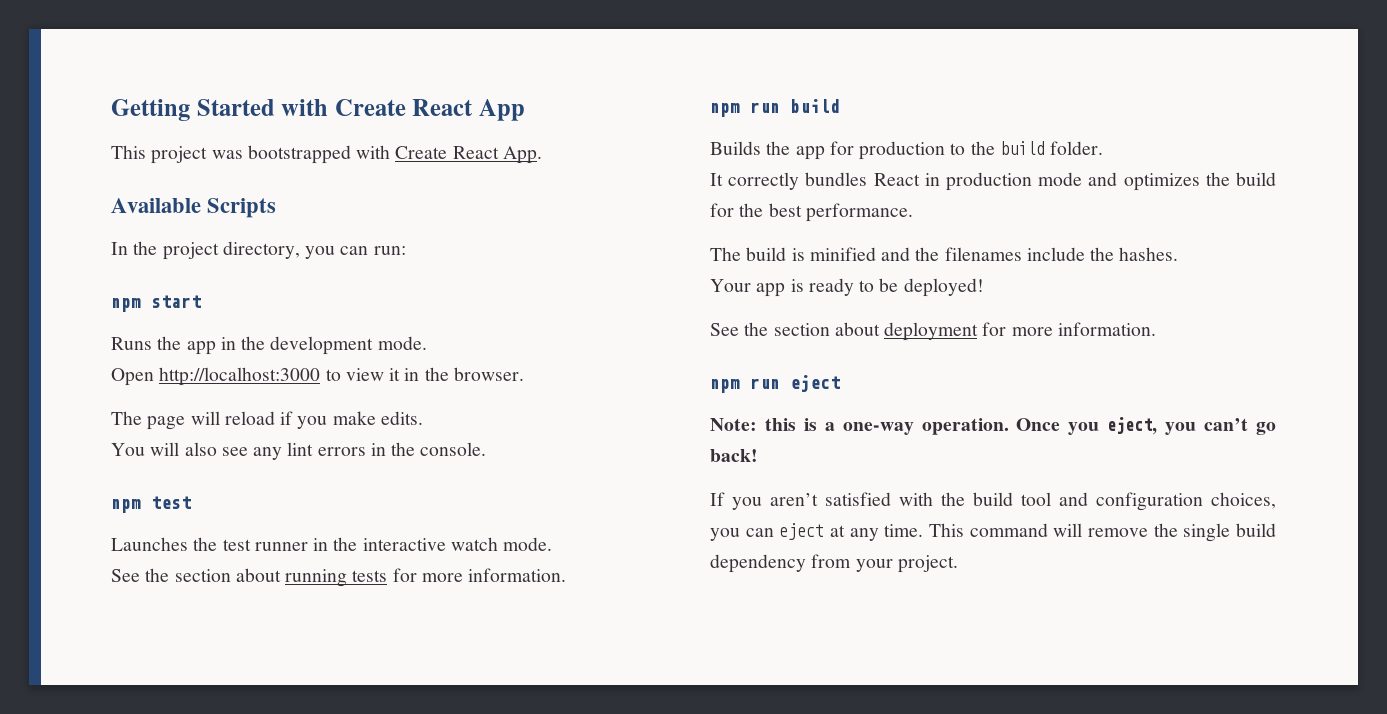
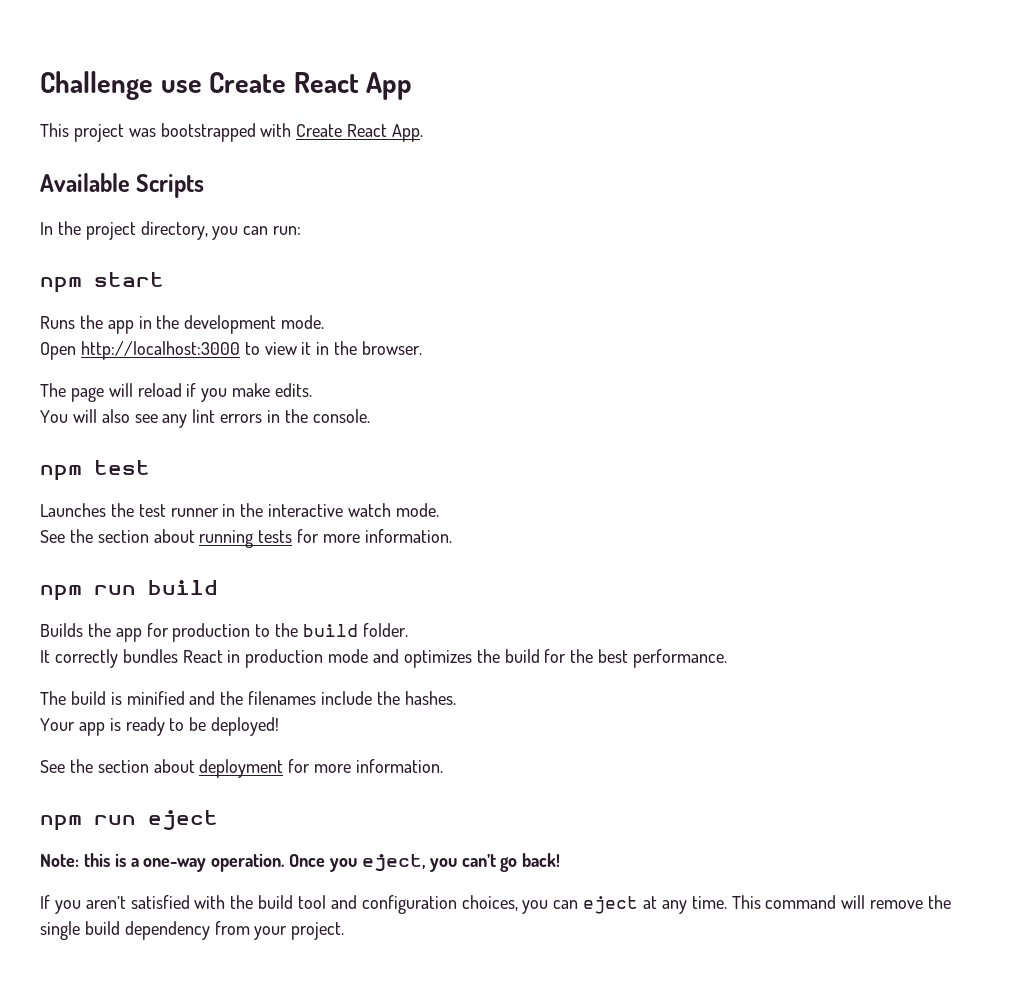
- Getting Started with Create React App
+ Challenge use Create React App

